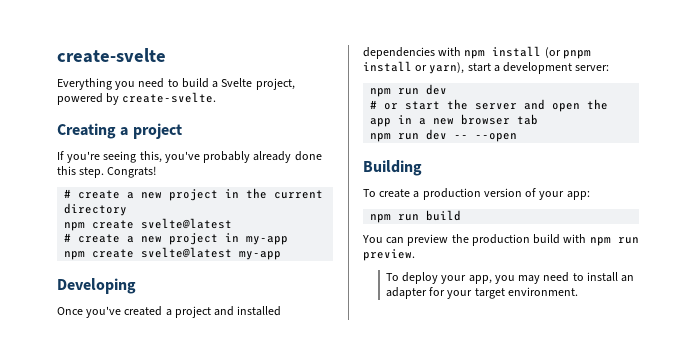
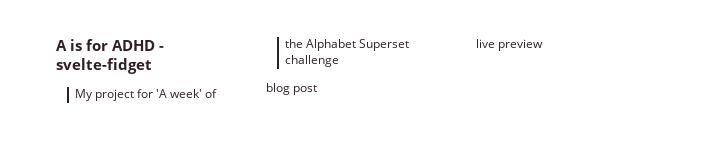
- create-svelte
- Everything you need to build a Svelte project, powered by create-svelte.
- Creating a project
- If you're seeing this, you've probably already done this step. Congrats!
- # create a new project in the current directory
- npm create svelte@latest
- # create a new project in my-app
- npm create svelte@latest my-app
- Developing
- Once you've created a project and installed dependencies with npm install (or pnpm install or yarn), start a development server:
- npm run dev
- # or start the server and open the app in a new browser tab
- npm run dev -- --open
- Building
- To create a production version of your app:
- npm run build
- You can preview the production build with npm run preview.
- To deploy your app, you may need to install an adapter for your target environment.
+ A is for ADHD - svelte-fidget
+ My project for 'A week' of the Alphabet Superset challenge
+ blog post
+ live preview

